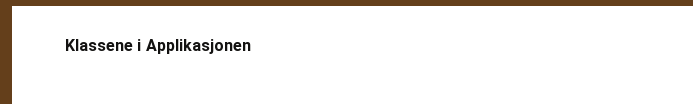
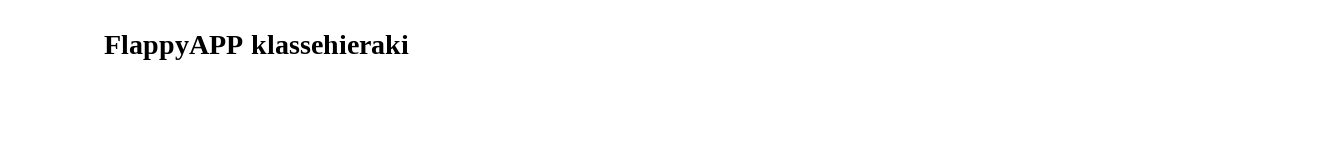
- Klassene i Applikasjonen
+ FlappyAPP klassehieraki

